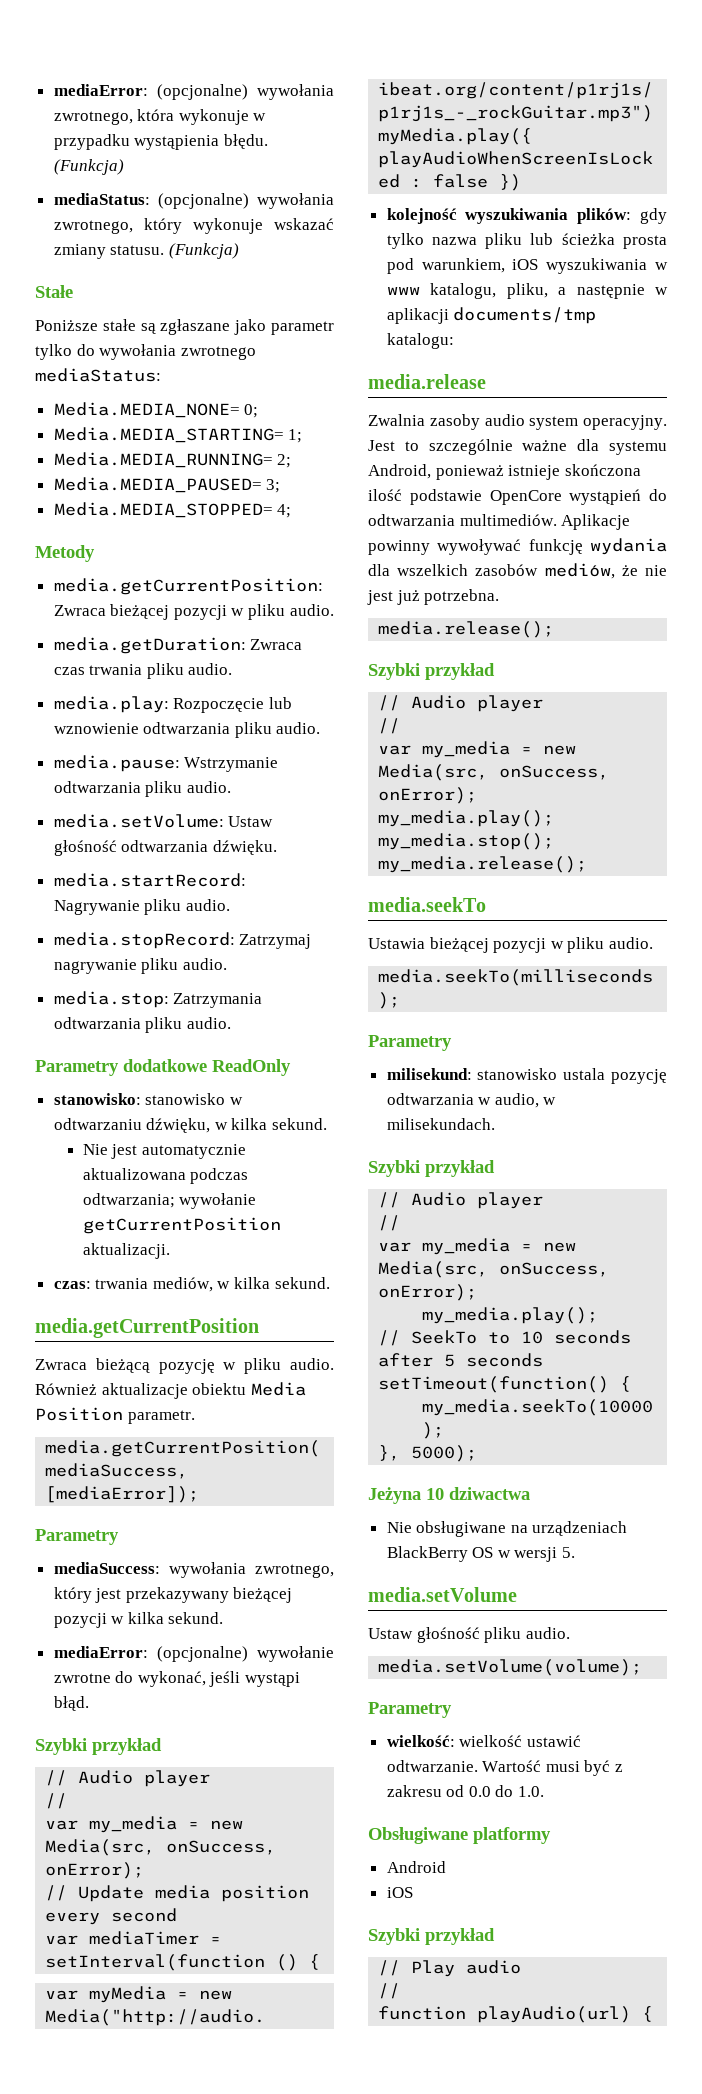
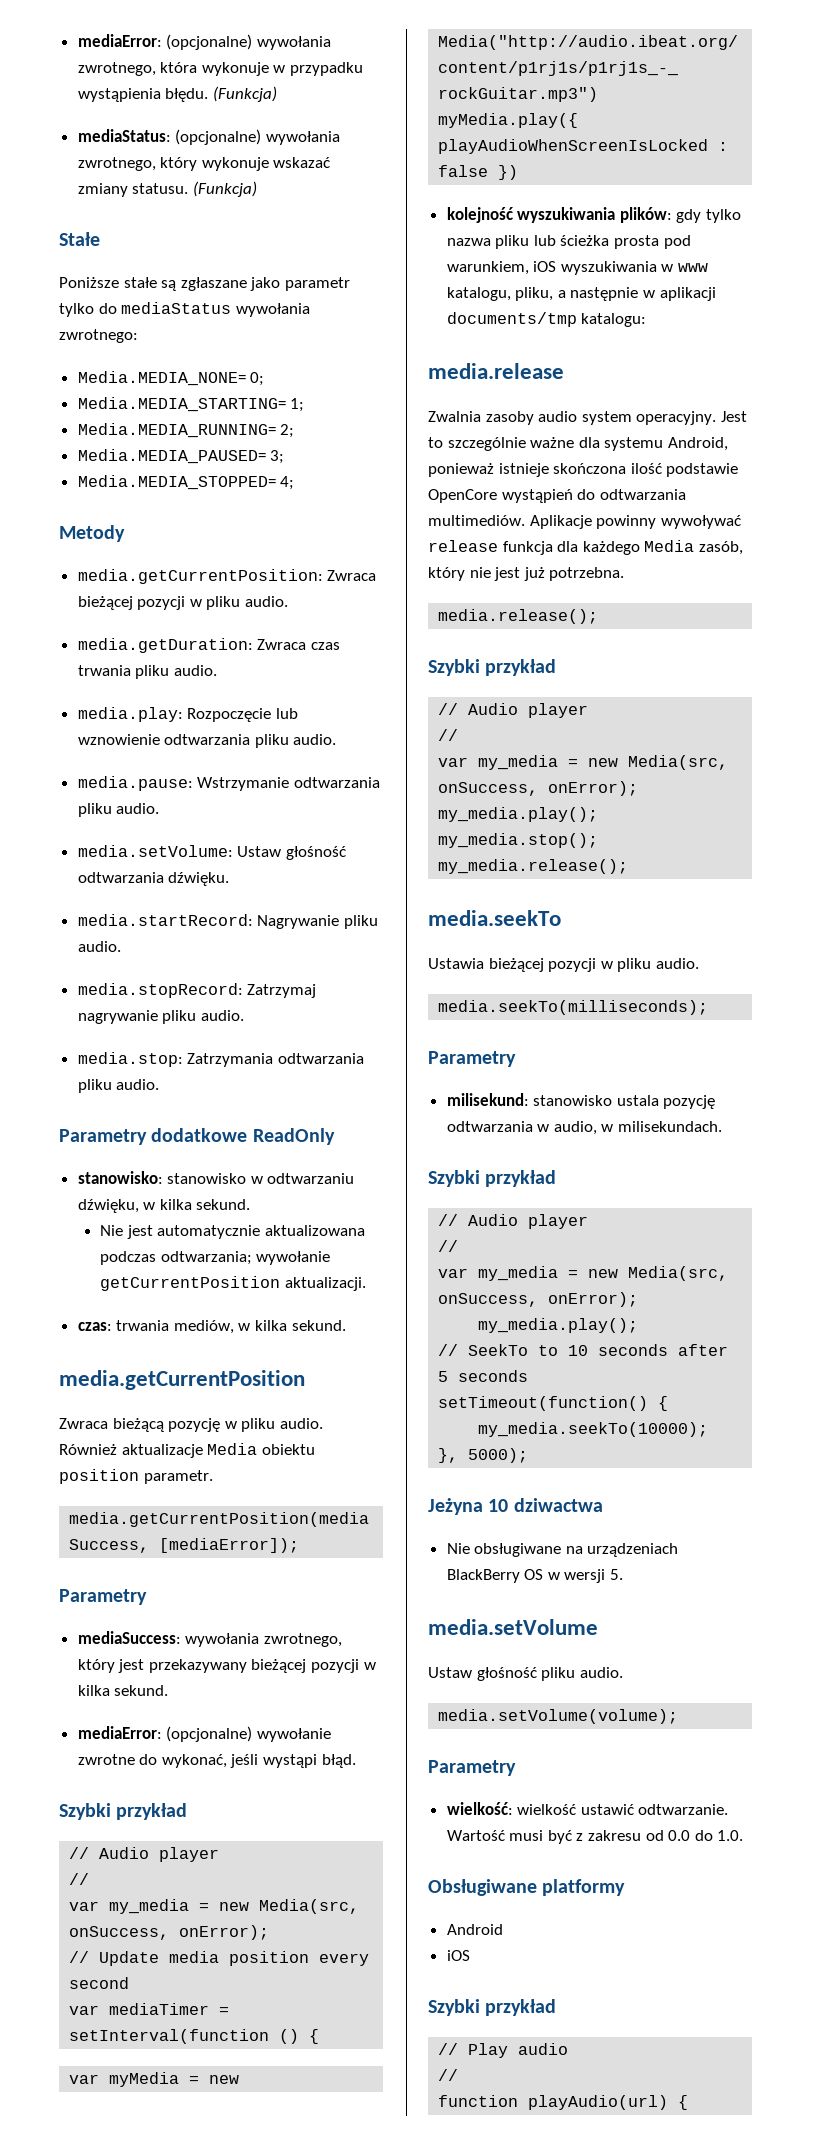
- Poniższe stałe są zgłaszane jako parametr tylko do wywołania zwrotnego mediaStatus:
+ Poniższe stałe są zgłaszane jako parametr tylko do mediaStatus wywołania zwrotnego:
- Również aktualizacje obiektu Media Position parametr.
+ Również aktualizacje Media obiektu position parametr.
- Aplikacje powinny wywoływać funkcję wydania dla wszelkich zasobów mediów, że nie jest już potrzebna.
+ Aplikacje powinny wywoływać release funkcja dla każdego Media zasób, który nie jest już potrzebna.

